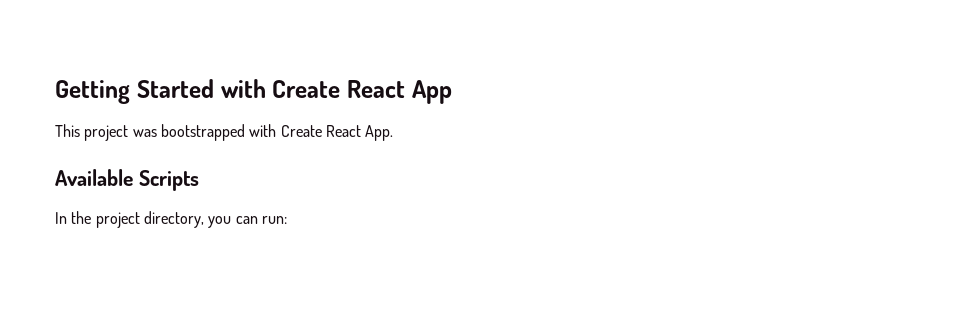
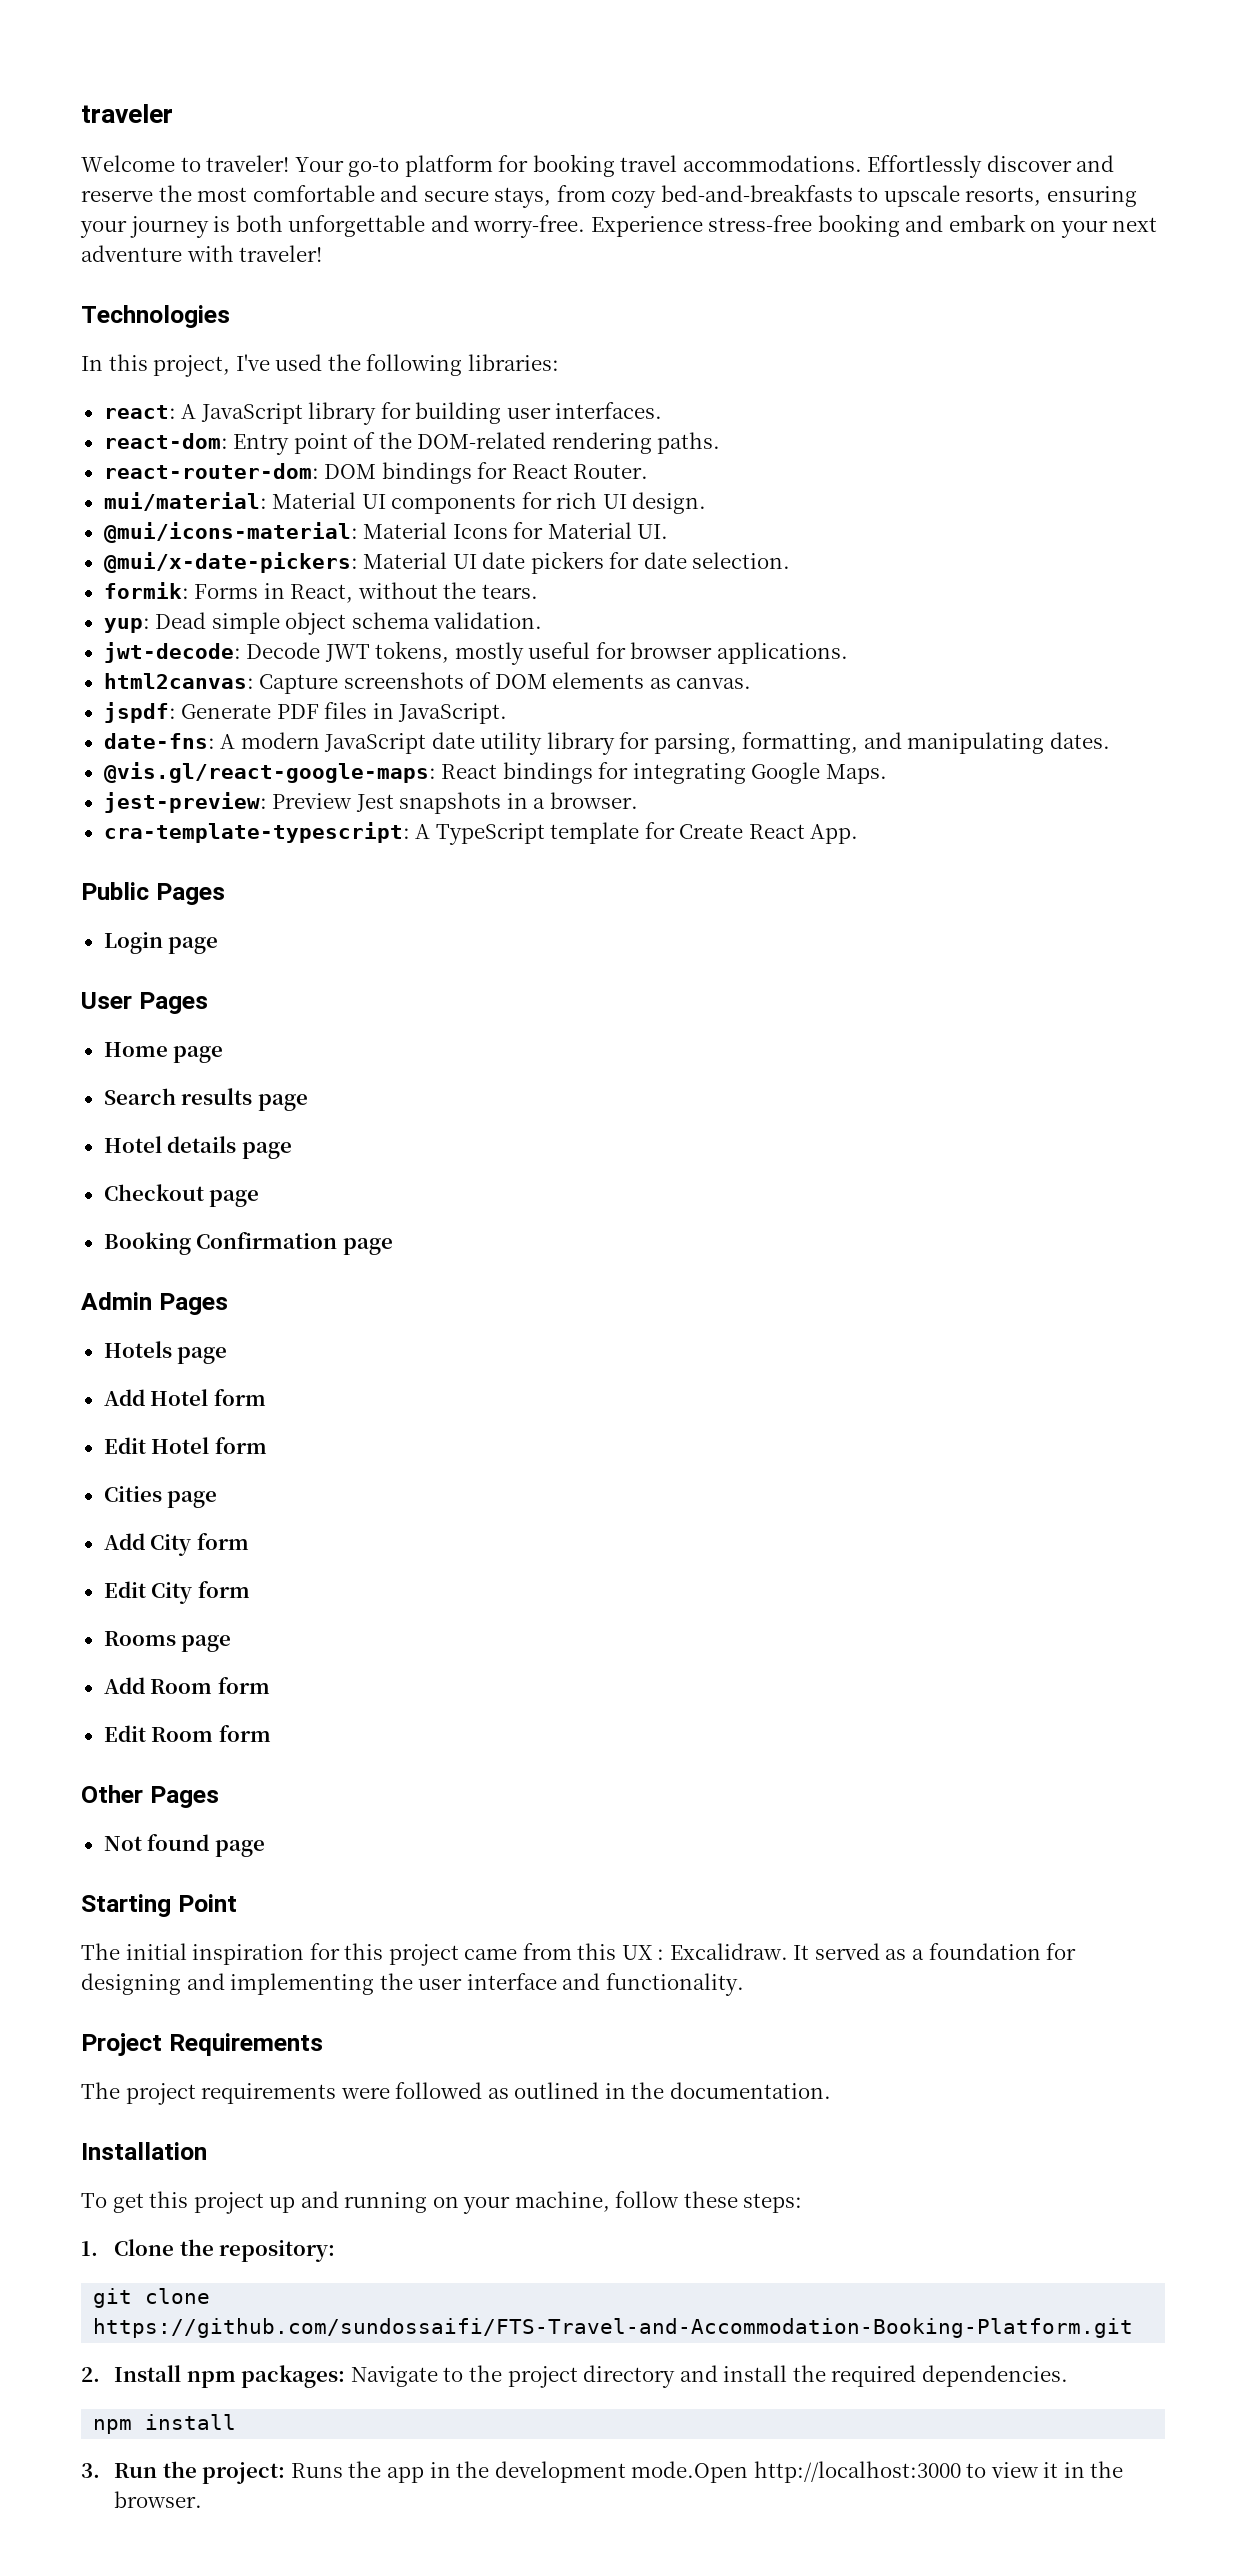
- Getting Started with Create React App
- This project was bootstrapped with Create React App.
- Available Scripts
- In the project directory, you can run:
+ traveler
+ Welcome to traveler! Your go-to platform for booking travel accommodations. Effortlessly discover and reserve the most comfortable and secure stays, from cozy bed-and-breakfasts to upscale resorts, ensuring your journey is both unforgettable and worry-free. Experience stress-free booking and embark on your next adventure with traveler!
+ Technologies
+ In this project, I've used the following libraries:
+ react: A JavaScript library for building user interfaces.
+ react-dom: Entry point of the DOM-related rendering paths.
+ react-router-dom: DOM bindings for React Router.
+ mui/material: Material UI components for rich UI design.
+ @mui/icons-material: Material Icons for Material UI.
+ @mui/x-date-pickers: Material UI date pickers for date selection.
+ formik: Forms in React, without the tears.
+ yup: Dead simple object schema validation.
+ jwt-decode: Decode JWT tokens, mostly useful for browser applications.
+ html2canvas: Capture screenshots of DOM elements as canvas.
+ jspdf: Generate PDF files in JavaScript.
+ date-fns: A modern JavaScript date utility library for parsing, formatting, and manipulating dates.
+ @vis.gl/react-google-maps: React bindings for integrating Google Maps.
+ jest-preview: Preview Jest snapshots in a browser.
+ cra-template-typescript: A TypeScript template for Create React App.
+ Public Pages
+ Login page
+ User Pages
+ Home page
+ Search results page
+ Hotel details page
+ Checkout page
+ Booking Confirmation page
+ Admin Pages
+ Hotels page
+ Add Hotel form
+ Edit Hotel form
+ Cities page
+ Add City form
+ Edit City form
+ Rooms page
+ Add Room form
+ Edit Room form
+ Other Pages
+ Not found page
+ Starting Point
+ The initial inspiration for this project came from this UX : Excalidraw. It served as a foundation for designing and implementing the user interface and functionality.
+ Project Requirements
+ The project requirements were followed as outlined in the documentation.
+ Installation
+ To get this project up and running on your machine, follow these steps:
+ 1. Clone the repository:
+ git clone https://github.com/sundossaifi/FTS-Travel-and-Accommodation-Booking-Platform.git
+ 2. Install npm packages: Navigate to the project directory and install the required dependencies.
+ npm install
+ 3. Run the project: Runs the app in the development mode.Open http://localhost:3000 to view it in the browser.

